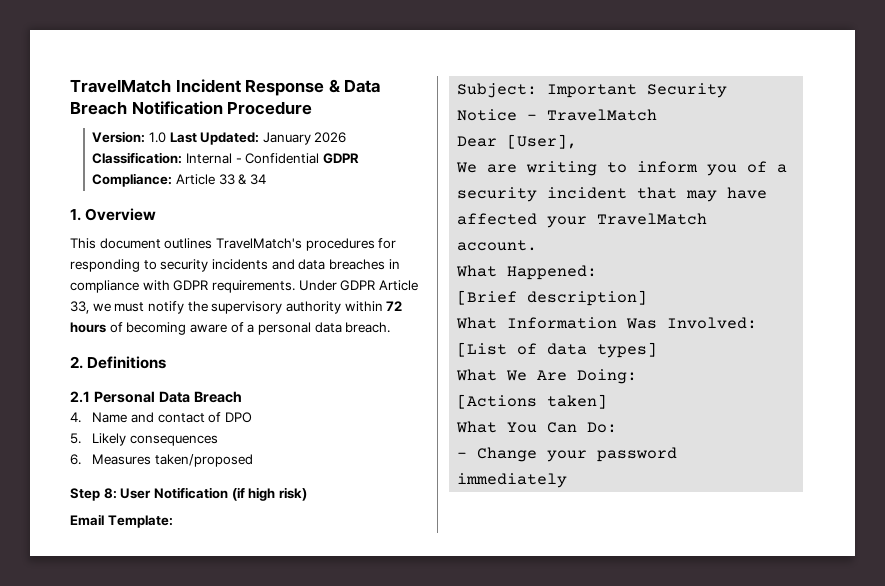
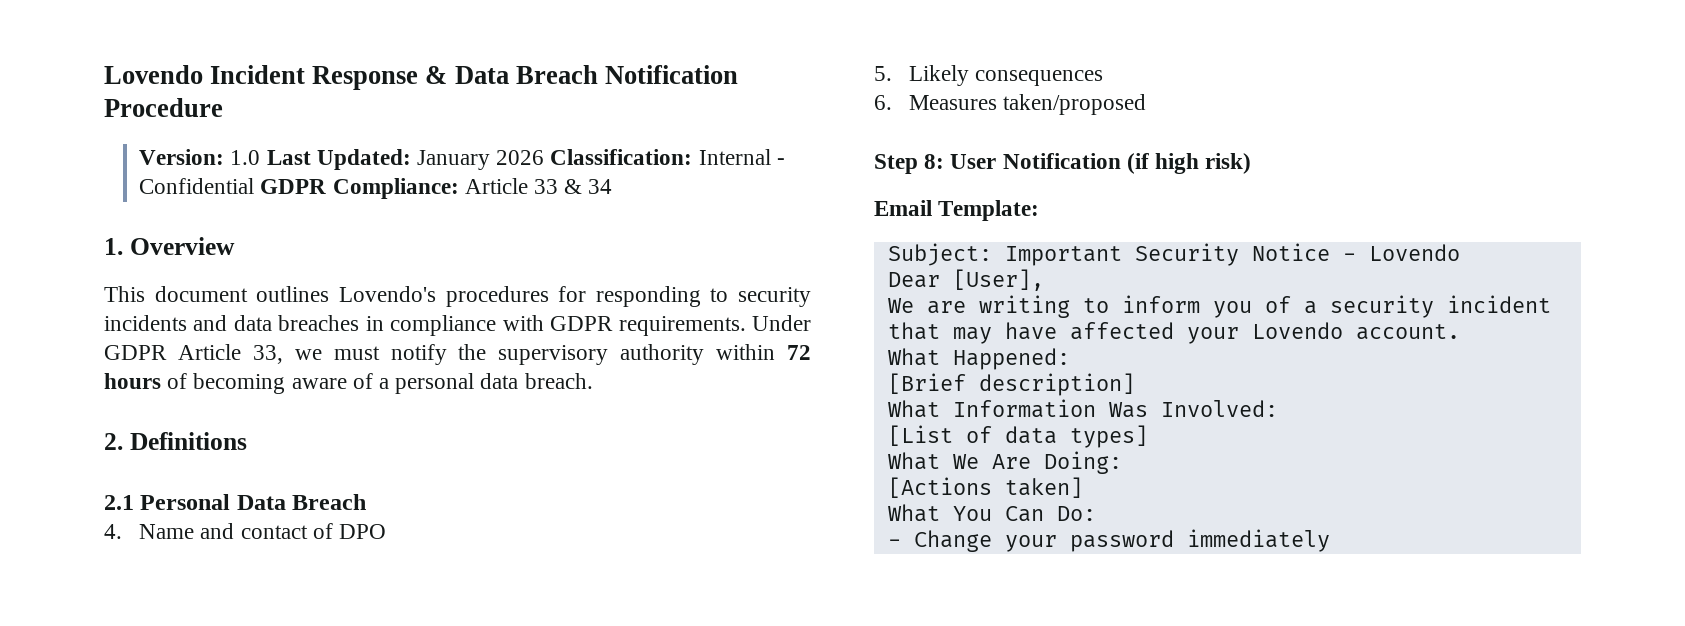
- TravelMatch Incident Response & Data Breach Notification Procedure
+ Lovendo Incident Response & Data Breach Notification Procedure
- This document outlines TravelMatch's procedures for responding to security incidents and data breaches in compliance with GDPR requirements.
+ This document outlines Lovendo's procedures for responding to security incidents and data breaches in compliance with GDPR requirements.
- Subject: Important Security Notice - TravelMatch
+ Subject: Important Security Notice - Lovendo
- We are writing to inform you of a security incident that may have affected your TravelMatch account.
+ We are writing to inform you of a security incident that may have affected your Lovendo account.

